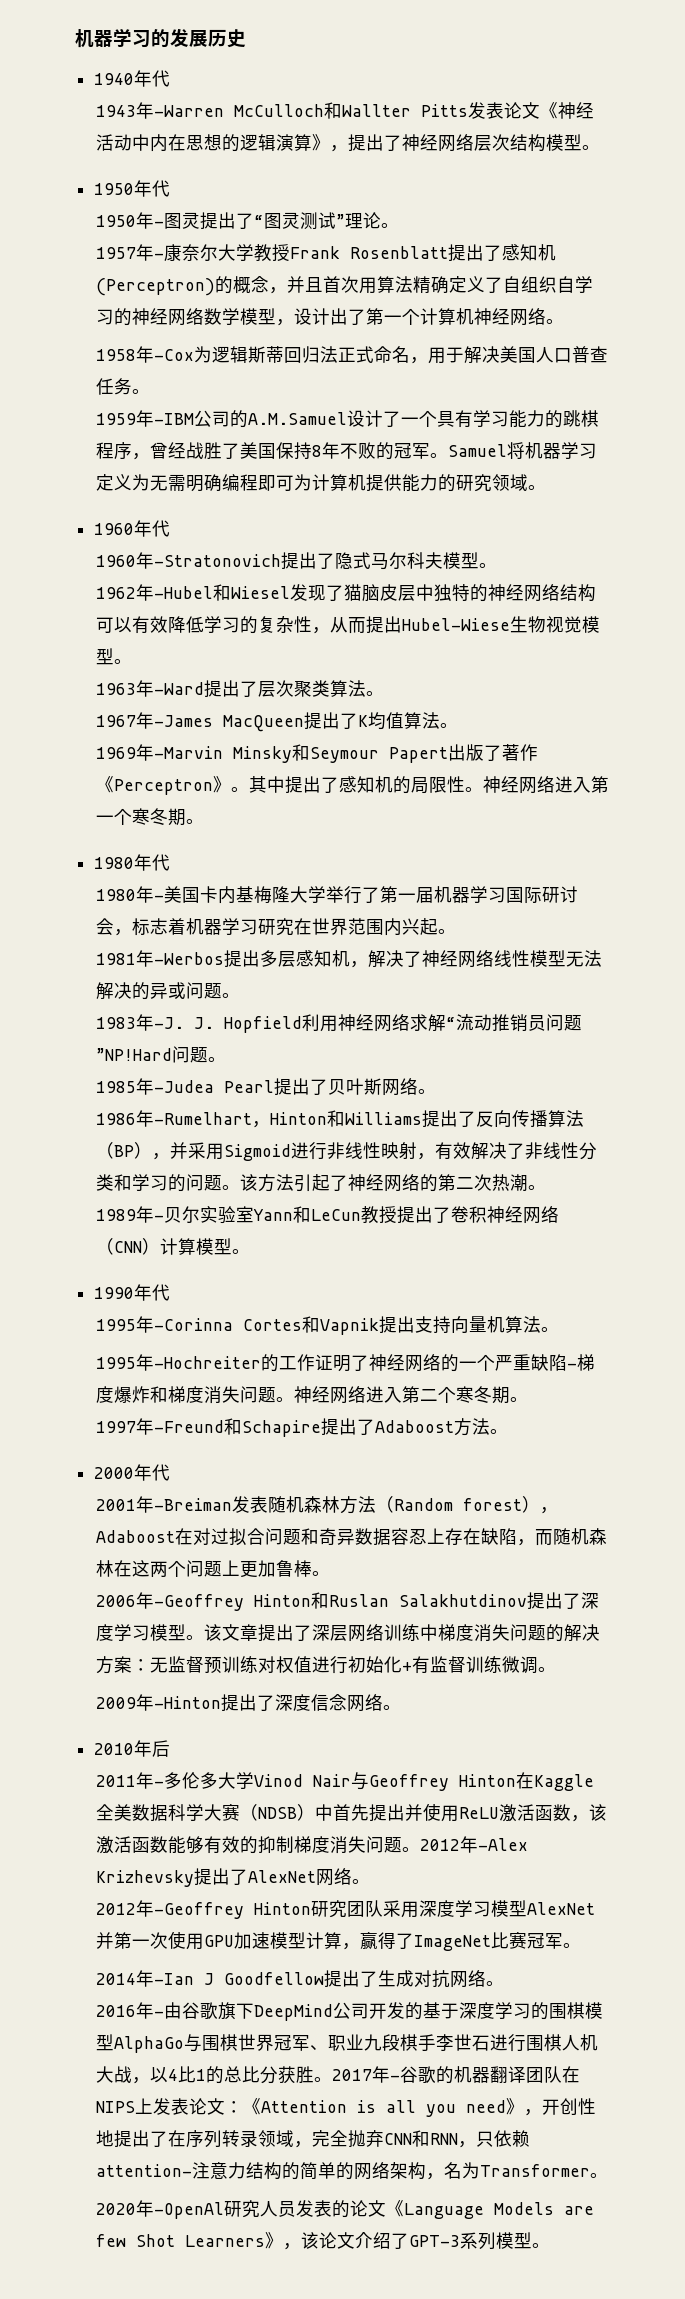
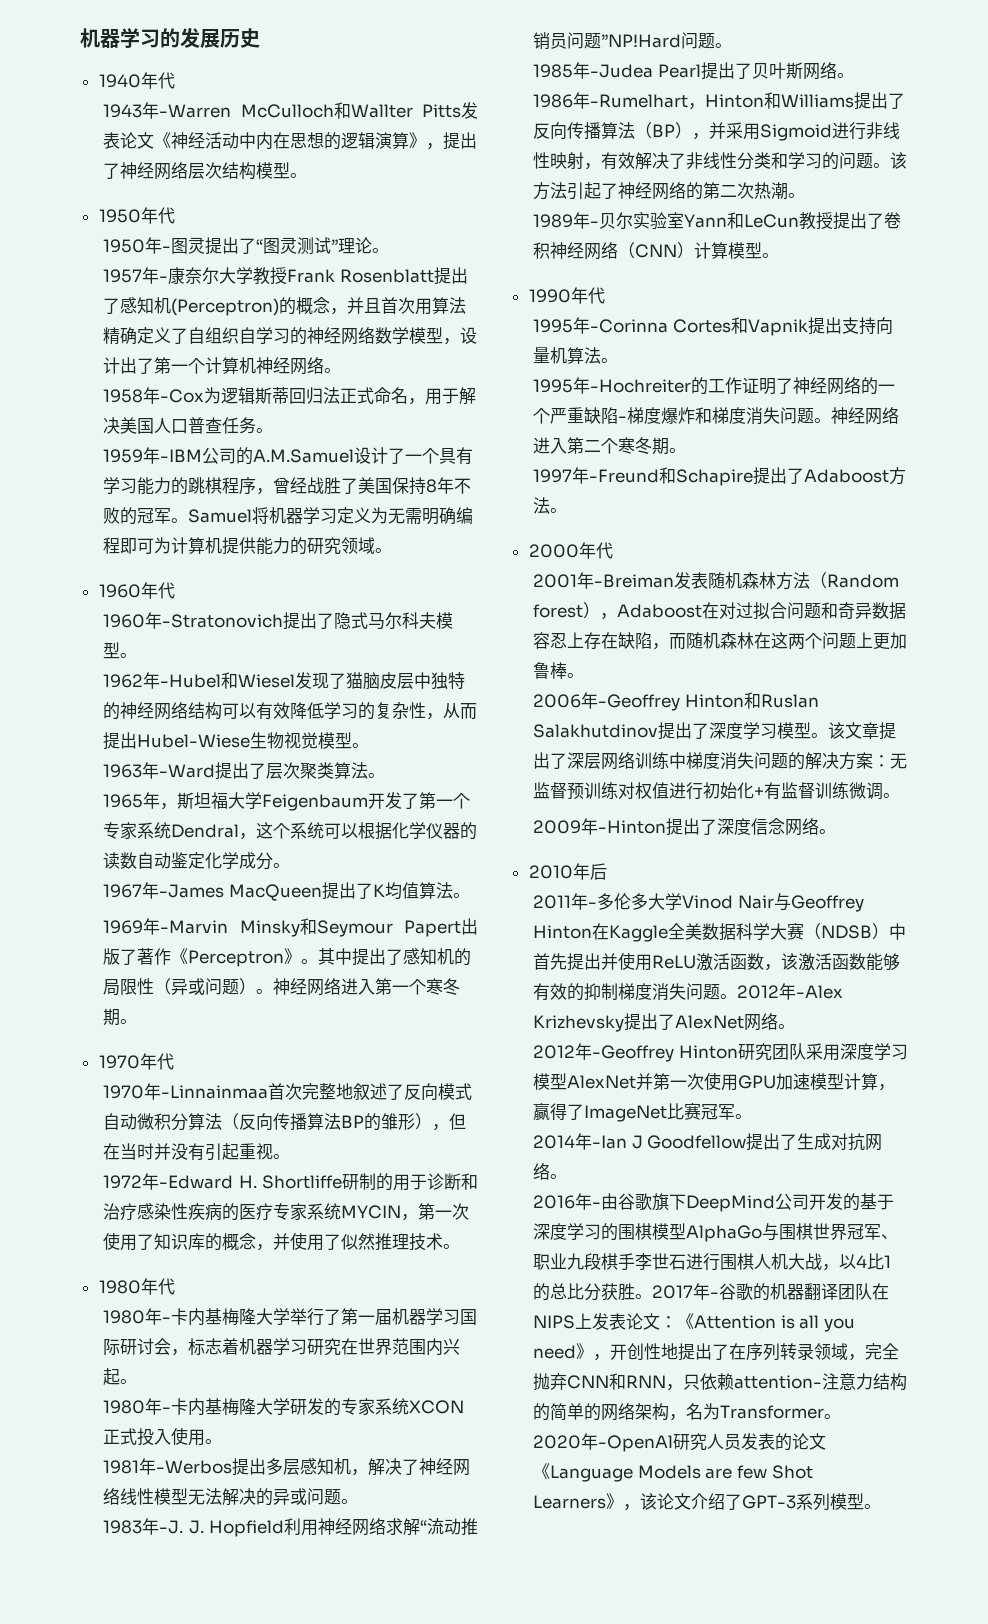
+ 1965年，斯坦福大学Feigenbaum开发了第一个专家系统Dendral，这个系统可以根据化学仪器的读数自动鉴定化学成分。
- 其中提出了感知机的局限性。
+ 其中提出了感知机的局限性（异或问题）。
+ 1970年代
+ 1970年-Linnainmaa首次完整地叙述了反向模式自动微积分算法（反向传播算法BP的雏形），但在当时并没有引起重视。
+ 1972年-Edward H. Shortliffe研制的用于诊断和治疗感染性疾病的医疗专家系统MYCIN，第一次使用了知识库的概念，并使用了似然推理技术。
- 1980年-美国卡内基梅隆大学举行了第一届机器学习国际研讨会，标志着机器学习研究在世界范围内兴起。
+ 1980年-卡内基梅隆大学举行了第一届机器学习国际研讨会，标志着机器学习研究在世界范围内兴起。
+ 1980年-卡内基梅隆大学研发的专家系统XCON正式投入使用。

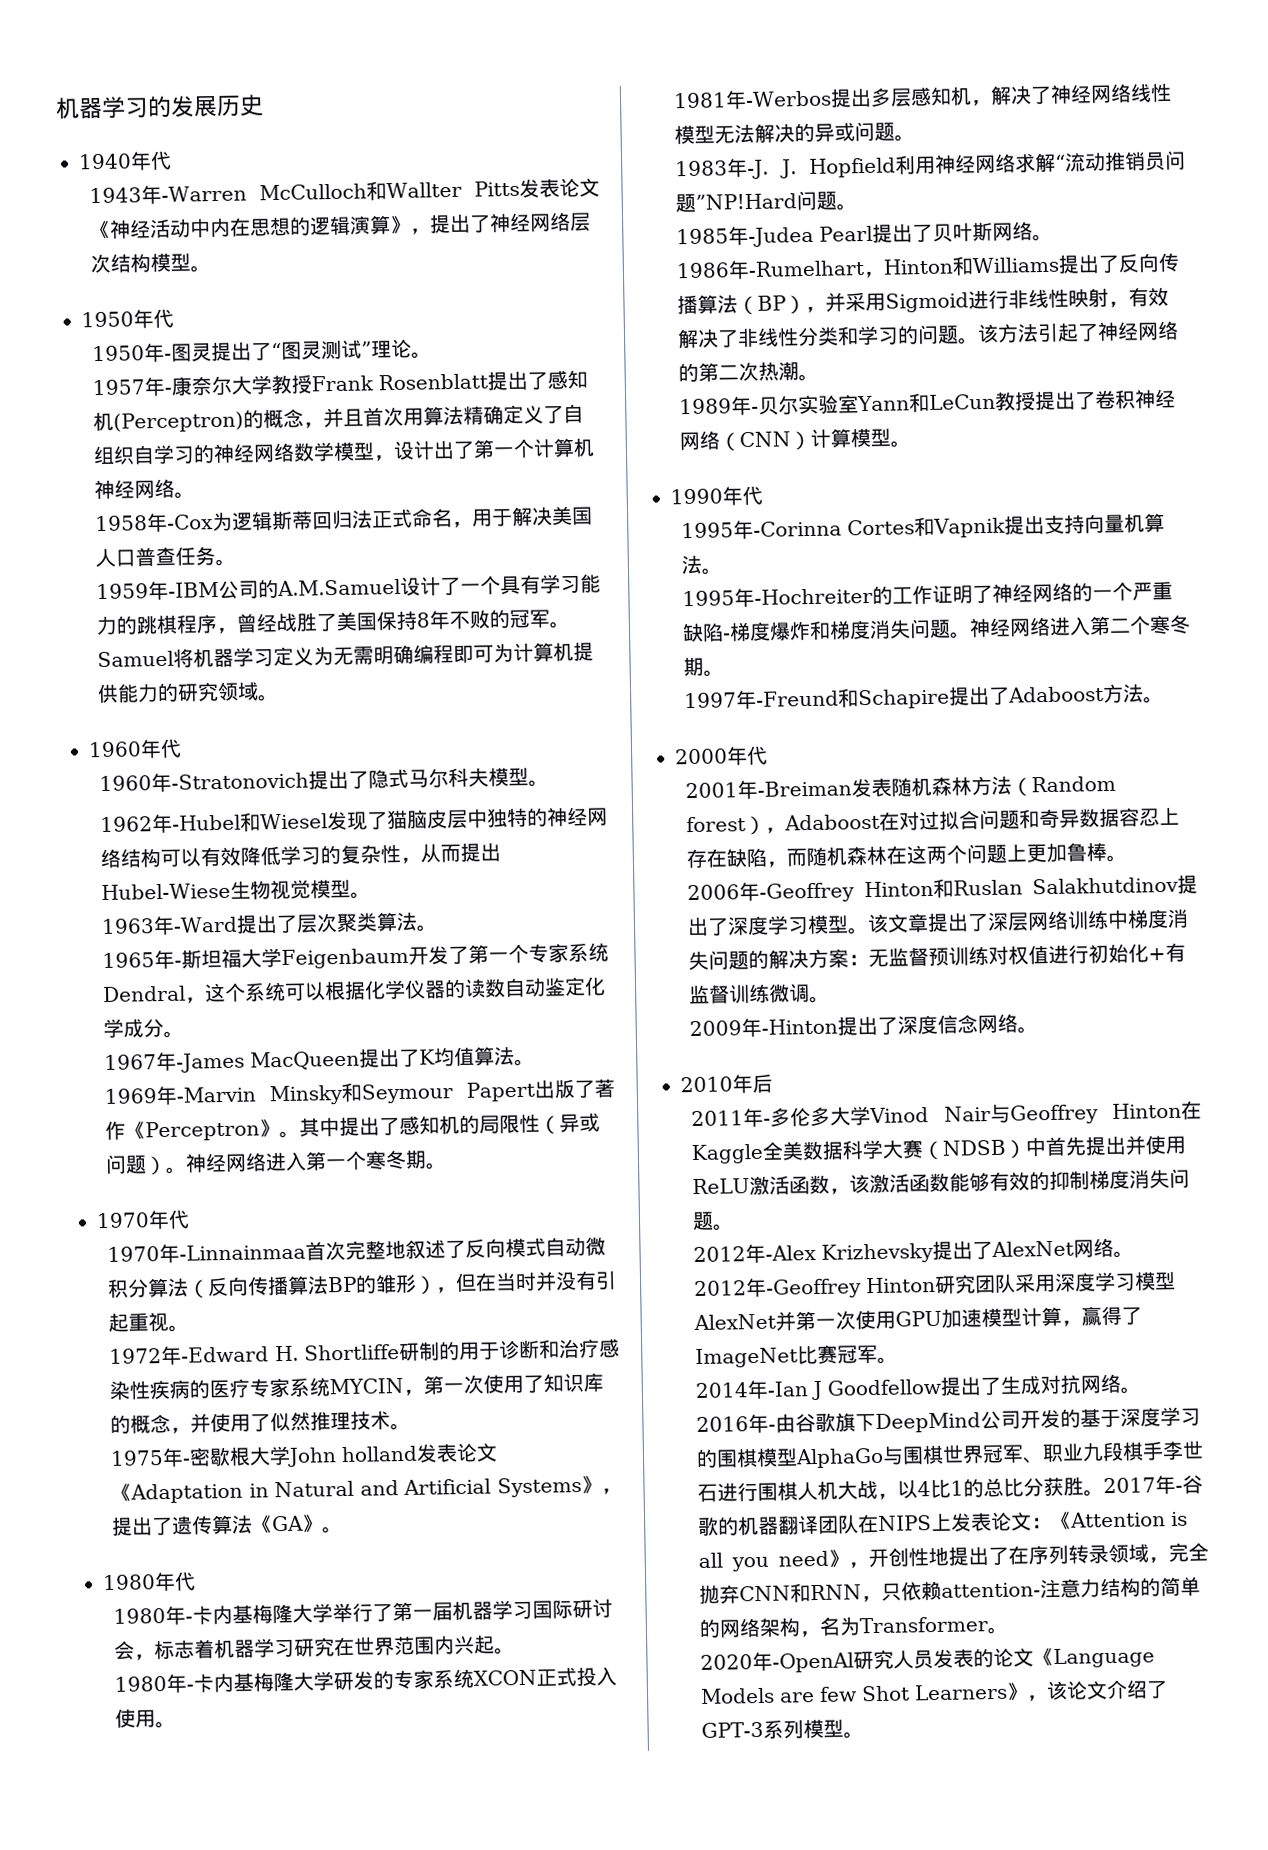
- 1965年，斯坦福大学Feigenbaum开发了第一个专家系统Dendral，这个系统可以根据化学仪器的读数自动鉴定化学成分。
+ 1965年-斯坦福大学Feigenbaum开发了第一个专家系统Dendral，这个系统可以根据化学仪器的读数自动鉴定化学成分。
+ 1975年-密歇根大学John holland发表论文《Adaptation in Natural and Artificial Systems》，提出了遗传算法《GA》。
- 2011年-多伦多大学Vinod Nair与Geoffrey Hinton在Kaggle全美数据科学大赛（NDSB）中首先提出并使用ReLU激活函数，该激活函数能够有效的抑制梯度消失问题。2012年-Alex Krizhevsky提出了AlexNet网络。
+ 2011年-多伦多大学Vinod Nair与Geoffrey Hinton在Kaggle全美数据科学大赛（NDSB）中首先提出并使用ReLU激活函数，该激活函数能够有效的抑制梯度消失问题。
+ 2012年-Alex Krizhevsky提出了AlexNet网络。

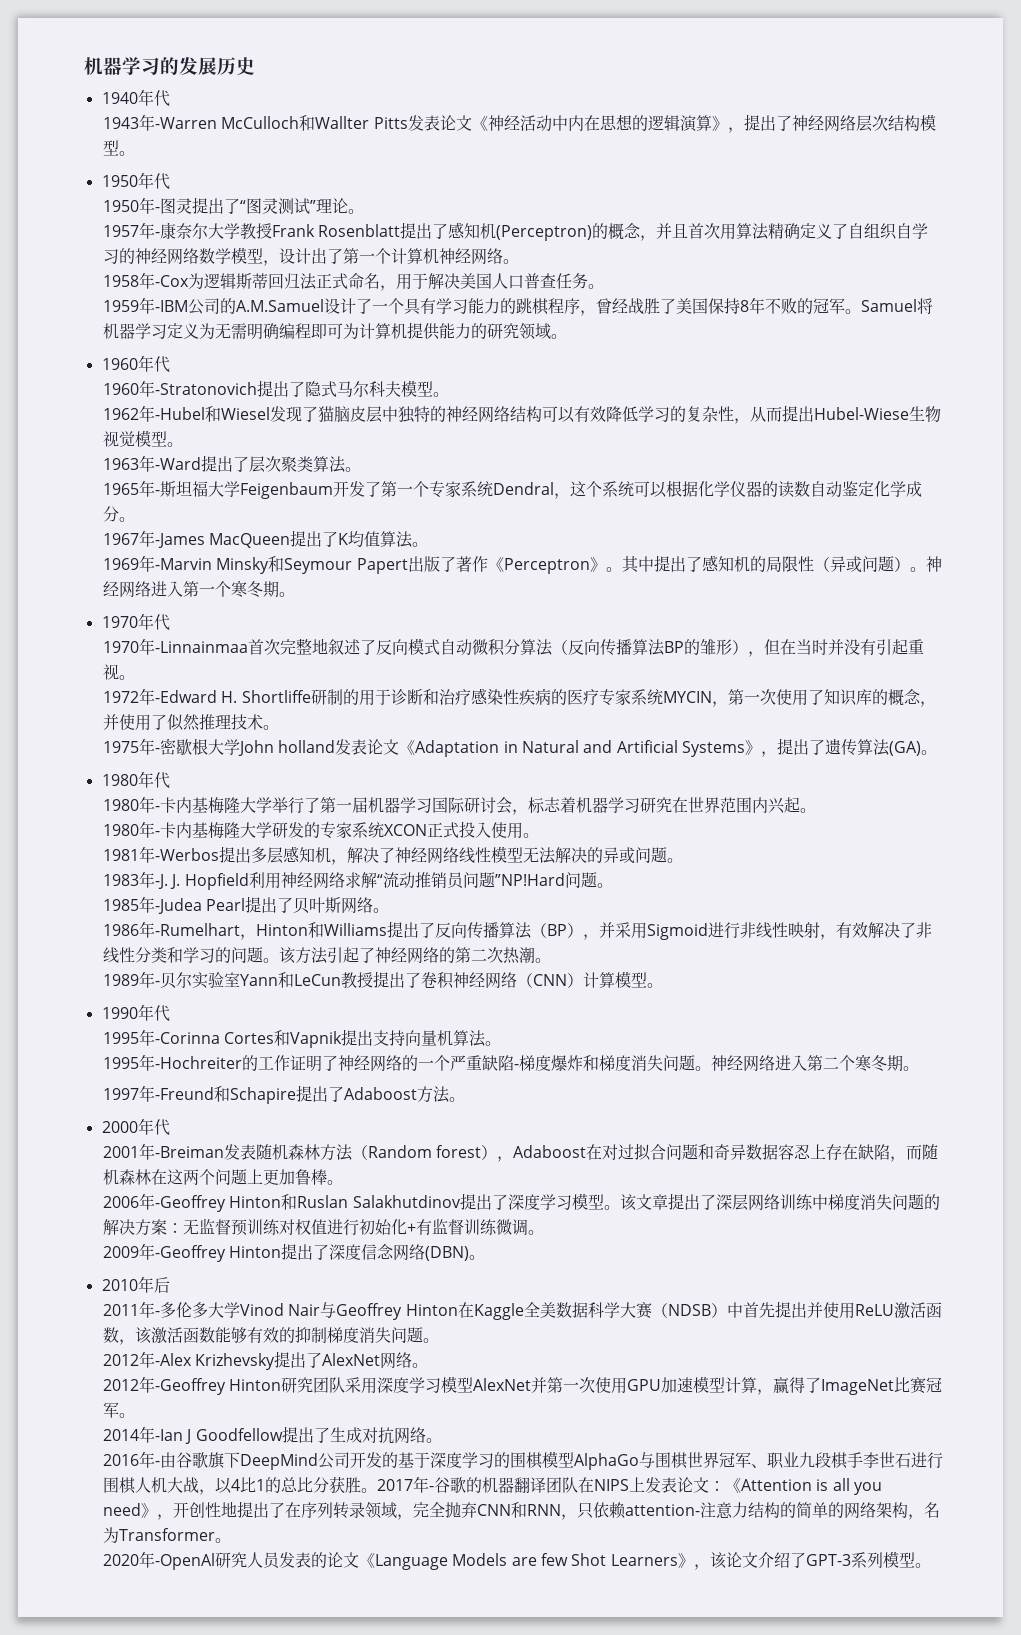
- 1975年-密歇根大学John holland发表论文《Adaptation in Natural and Artificial Systems》，提出了遗传算法《GA》。
+ 1975年-密歇根大学John holland发表论文《Adaptation in Natural and Artificial Systems》，提出了遗传算法(GA)。
- 2009年-Hinton提出了深度信念网络。
+ 2009年-Geoffrey Hinton提出了深度信念网络(DBN)。

